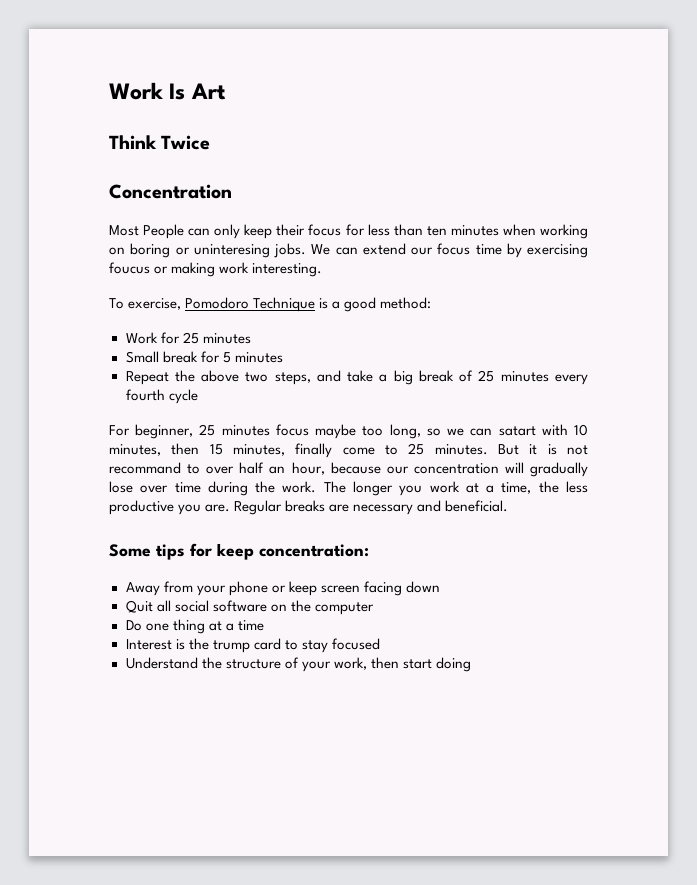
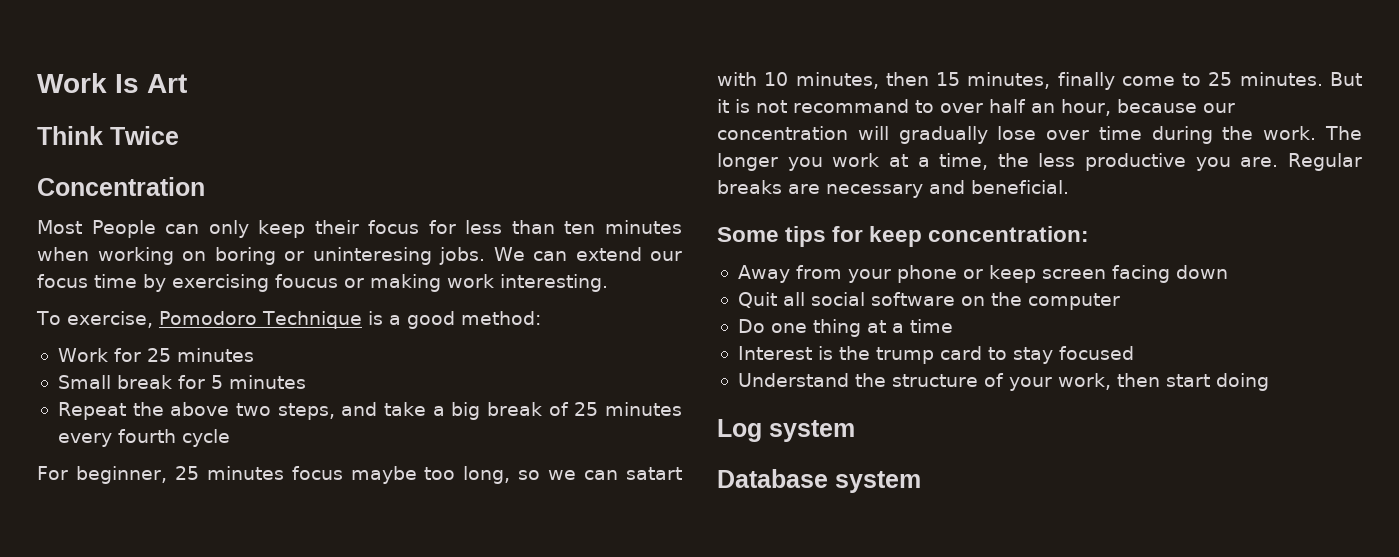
+ Log system
+ Database system

